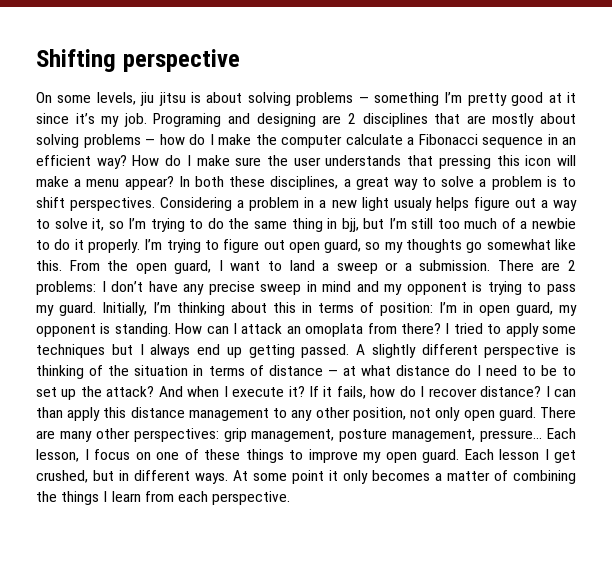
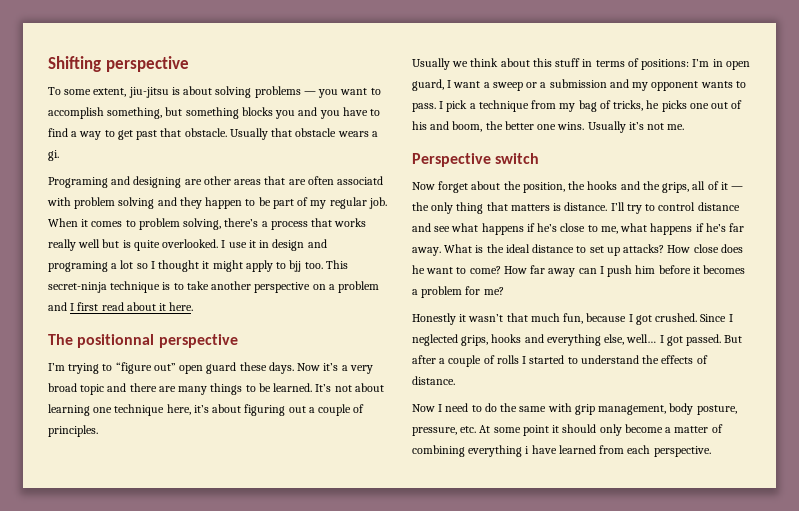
- On some levels, jiu jitsu is about solving problems — something I’m pretty good at it since it’s my job. Programing and designing are 2 disciplines that are mostly about solving problems — how do I make the computer calculate a Fibonacci sequence in an efficient way? How do I make sure the user understands that pressing this icon will make a menu appear? In both these disciplines, a great way to solve a problem is to shift perspectives. Considering a problem in a new light usualy helps figure out a way to solve it, so I’m trying to do the same thing in bjj, but I’m still too much of a newbie to do it properly. I’m trying to figure out open guard, so my thoughts go somewhat like this. From the open guard, I want to land a sweep or a submission. There are 2 problems: I don’t have any precise sweep in mind and my opponent is trying to pass my guard. Initially, I’m thinking about this in terms of position: I’m in open guard, my opponent is standing. How can I attack an omoplata from there? I tried to apply some techniques but I always end up getting passed. A slightly different perspective is thinking of the situation in terms of distance — at what distance do I need to be to set up the attack? And when I execute it? If it fails, how do I recover distance? I can than apply this distance management to any other position, not only open guard. There are many other perspectives: grip management, posture management, pressure... Each lesson, I focus on one of these things to improve my open guard. Each lesson I get crushed, but in different ways. At some point it only becomes a matter of combining the things I learn from each perspective.
+ To some extent, jiu-jitsu is about solving problems — you want to accomplish something, but something blocks you and you have to find a way to get past that obstacle. Usually that obstacle wears a gi.
+ Programing and designing are other areas that are often associatd with problem solving and they happen to be part of my regular job. When it comes to problem solving, there’s a process that works really well but is quite overlooked. I use it in design and programing a lot so I thought it might apply to bjj too. This secret-ninja technique is to take another perspective on a problem and I first read about it here.
+ The positionnal perspective
+ I’m trying to “figure out” open guard these days. Now it’s a very broad topic and there are many things to be learned. It’s not about learning one technique here, it’s about figuring out a couple of principles.
+ Usually we think about this stuff in terms of positions: I’m in open guard, I want a sweep or a submission and my opponent wants to pass. I pick a technique from my bag of tricks, he picks one out of his and boom, the better one wins. Usually it’s not me.
+ Perspective switch
+ Now forget about the position, the hooks and the grips, all of it — the only thing that matters is distance. I’ll try to control distance and see what happens if he’s close to me, what happens if he’s far away. What is the ideal distance to set up attacks? How close does he want to come? How far away can I push him before it becomes a problem for me?
+ Honestly it wasn’t that much fun, because I got crushed. Since I neglected grips, hooks and everything else, well… I got passed. But after a couple of rolls I started to understand the effects of distance.
+ Now I need to do the same with grip management, body posture, pressure, etc. At some point it should only become a matter of combining everything i have learned from each perspective.

